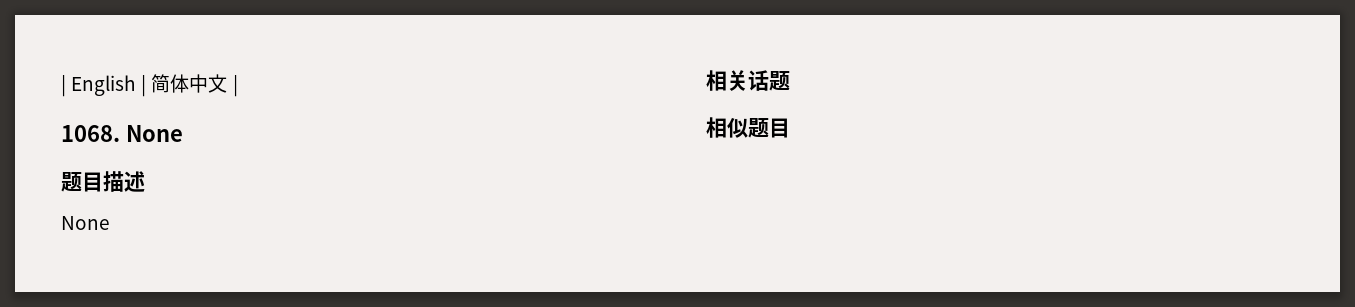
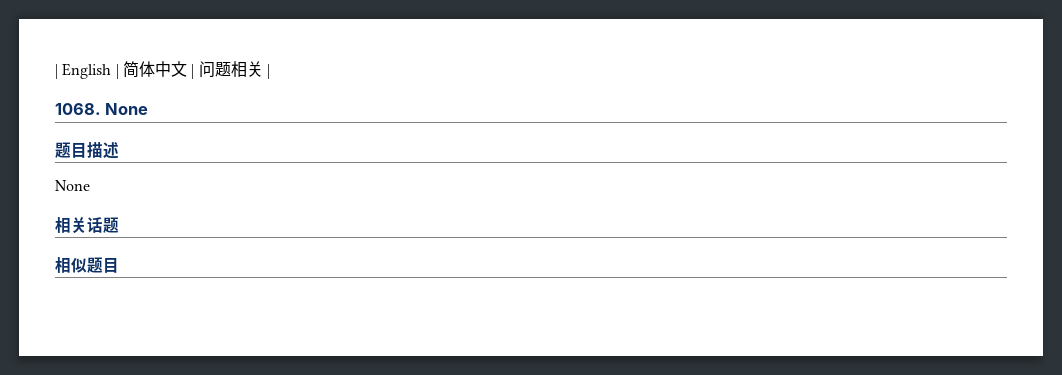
- | English | 简体中文 |
+ | English | 简体中文 | 问题相关 |

